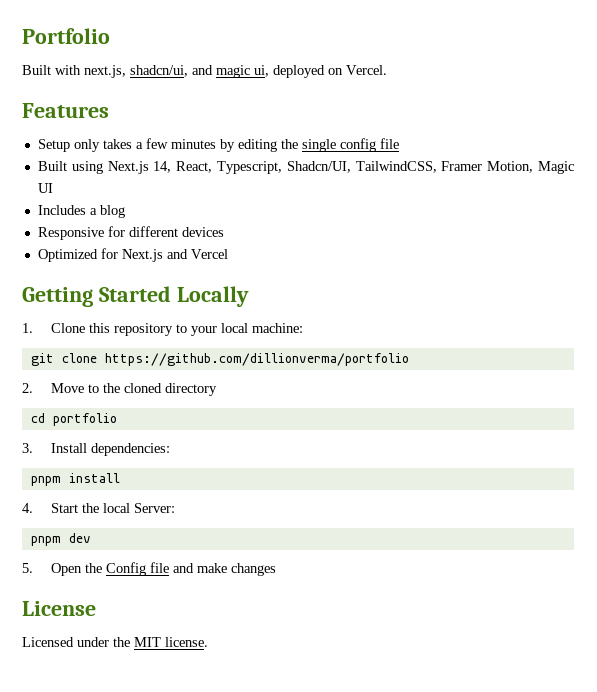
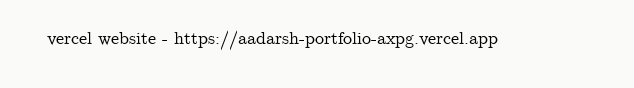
- Portfolio
- Built with next.js, shadcn/ui, and magic ui, deployed on Vercel.
- Features
- Setup only takes a few minutes by editing the single config file
- Built using Next.js 14, React, Typescript, Shadcn/UI, TailwindCSS, Framer Motion, Magic UI
- Includes a blog
- Responsive for different devices
- Optimized for Next.js and Vercel
- Getting Started Locally
- 1. Clone this repository to your local machine:
- git clone https://github.com/dillionverma/portfolio
- 2. Move to the cloned directory
- cd portfolio
- 3. Install dependencies:
- pnpm install
- 4. Start the local Server:
- pnpm dev
- 5. Open the Config file and make changes
- License
- Licensed under the MIT license.
+ vercel website - https://aadarsh-portfolio-axpg.vercel.app

